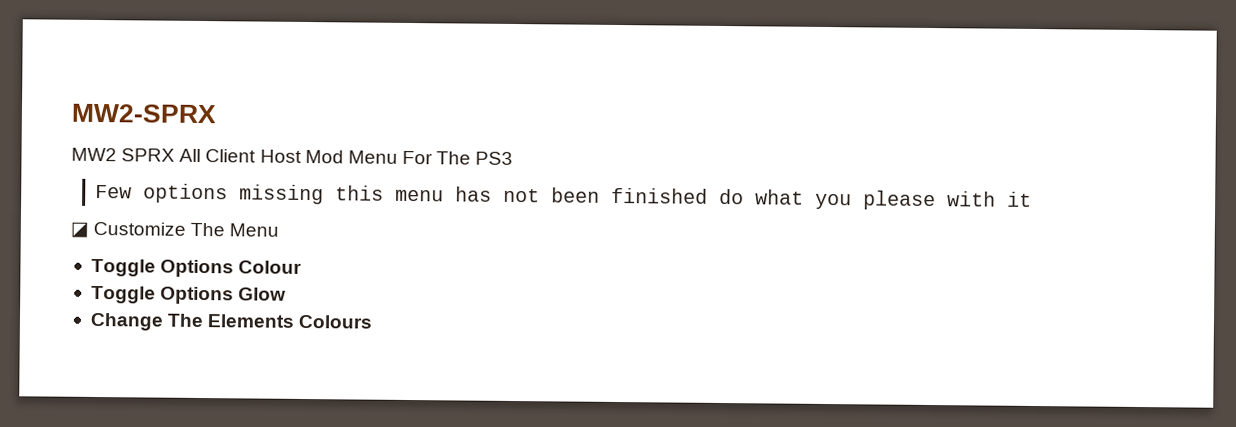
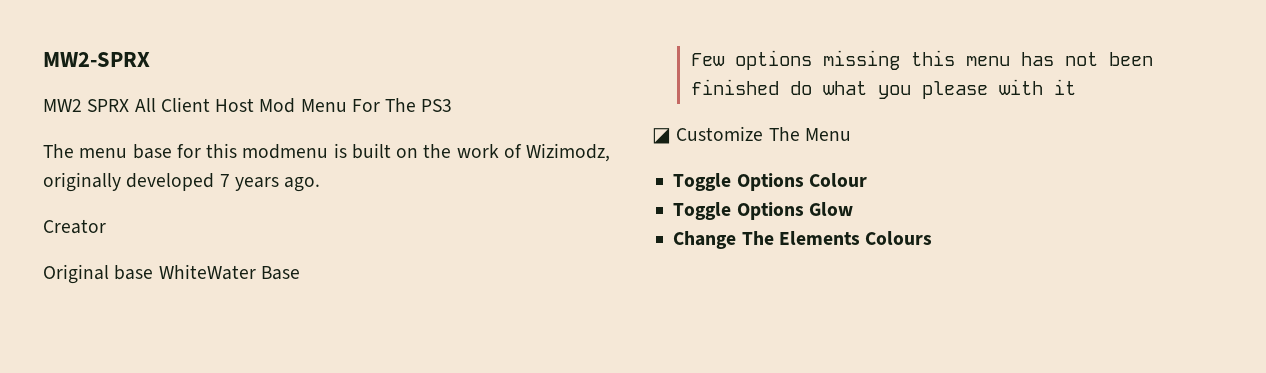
+ The menu base for this modmenu is built on the work of Wizimodz, originally developed 7 years ago.
+ Creator
+ Original base WhiteWater Base

